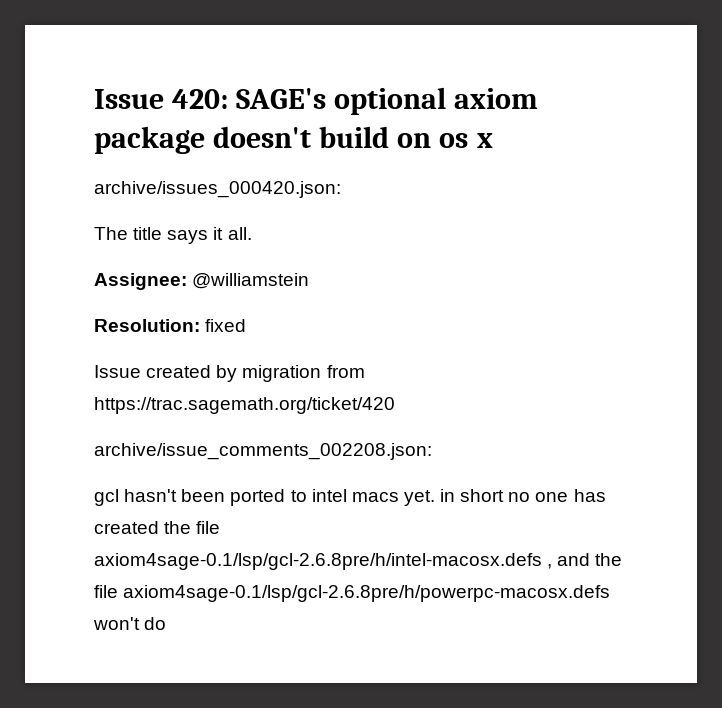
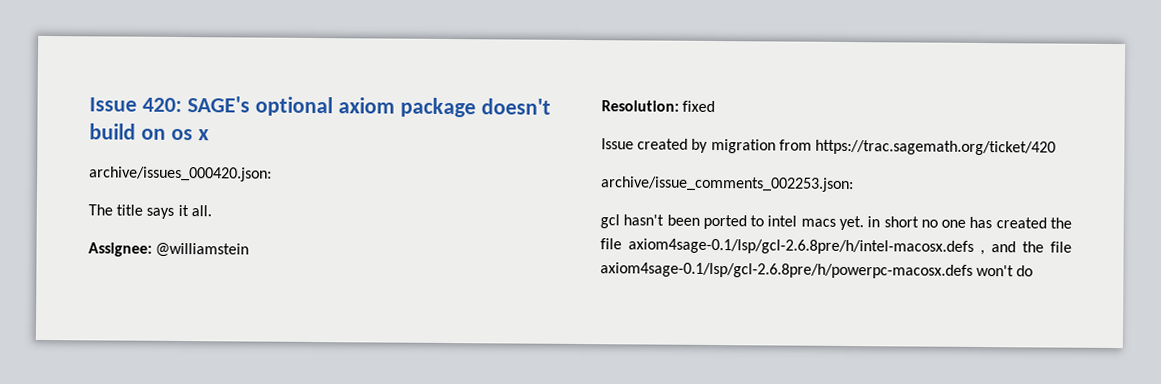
- archive/issue_comments_002208.json:
+ archive/issue_comments_002253.json:

